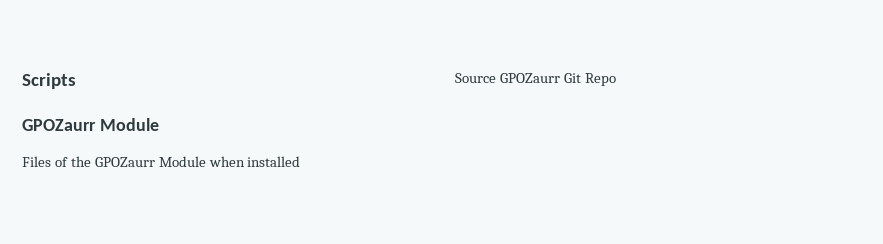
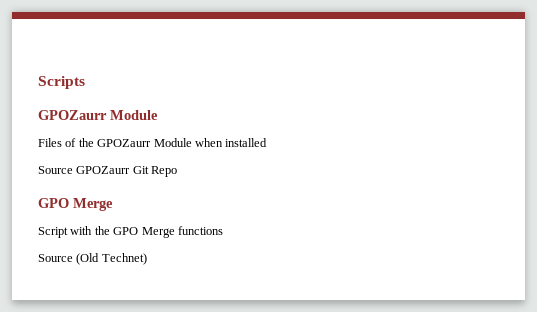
  Source GPOZaurr Git Repo
+ GPO Merge
+ Script with the GPO Merge functions
+ Source (Old Technet)

